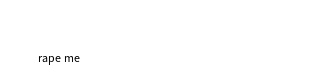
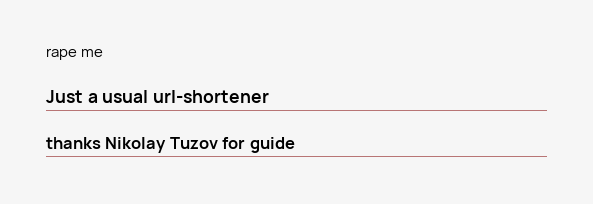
+ Just a usual url-shortener
+ thanks Nikolay Tuzov for guide

